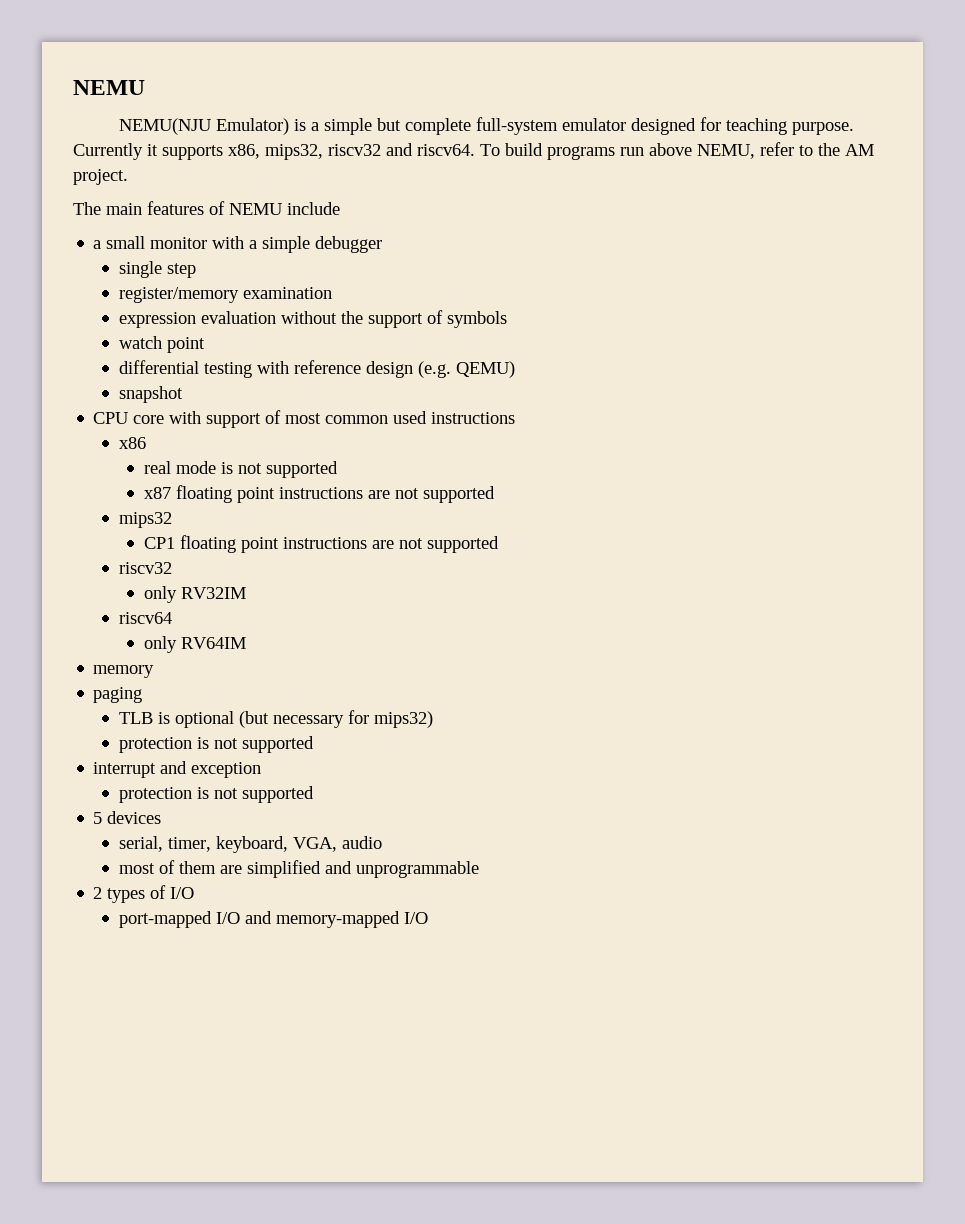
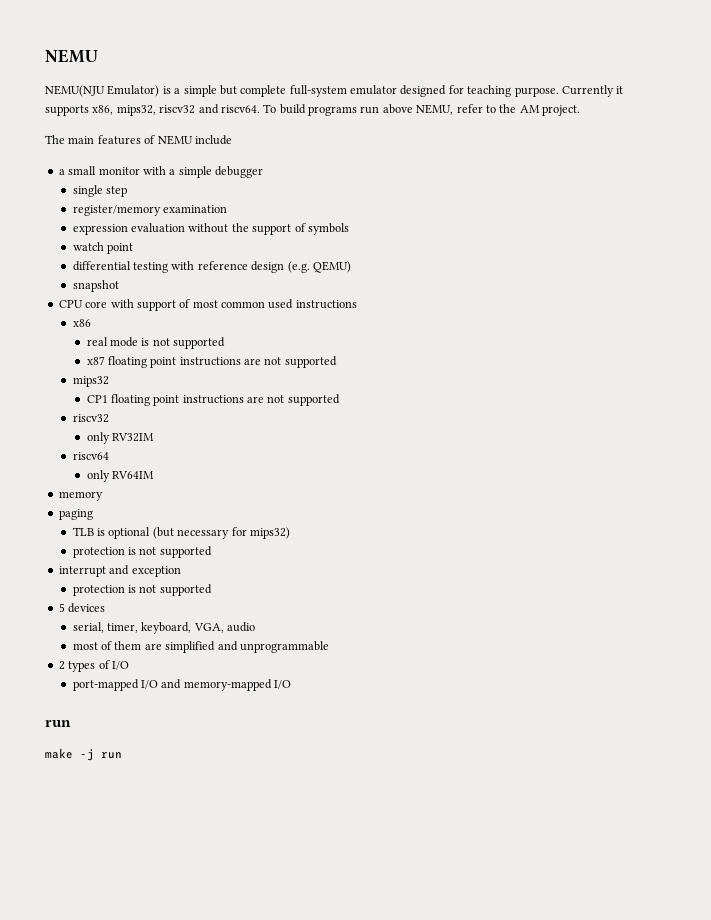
  port-mapped I/O and memory-mapped I/O
+ run
+ make -j run

